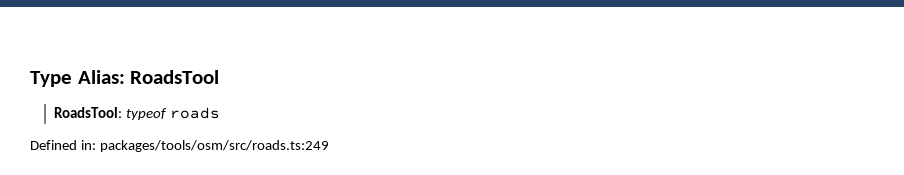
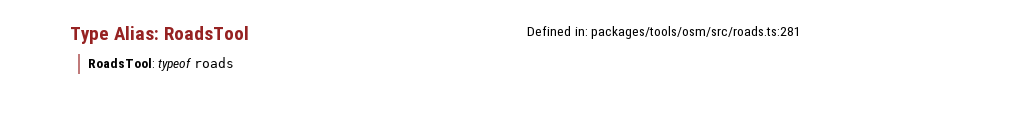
- Defined in: packages/tools/osm/src/roads.ts:249
+ Defined in: packages/tools/osm/src/roads.ts:281

